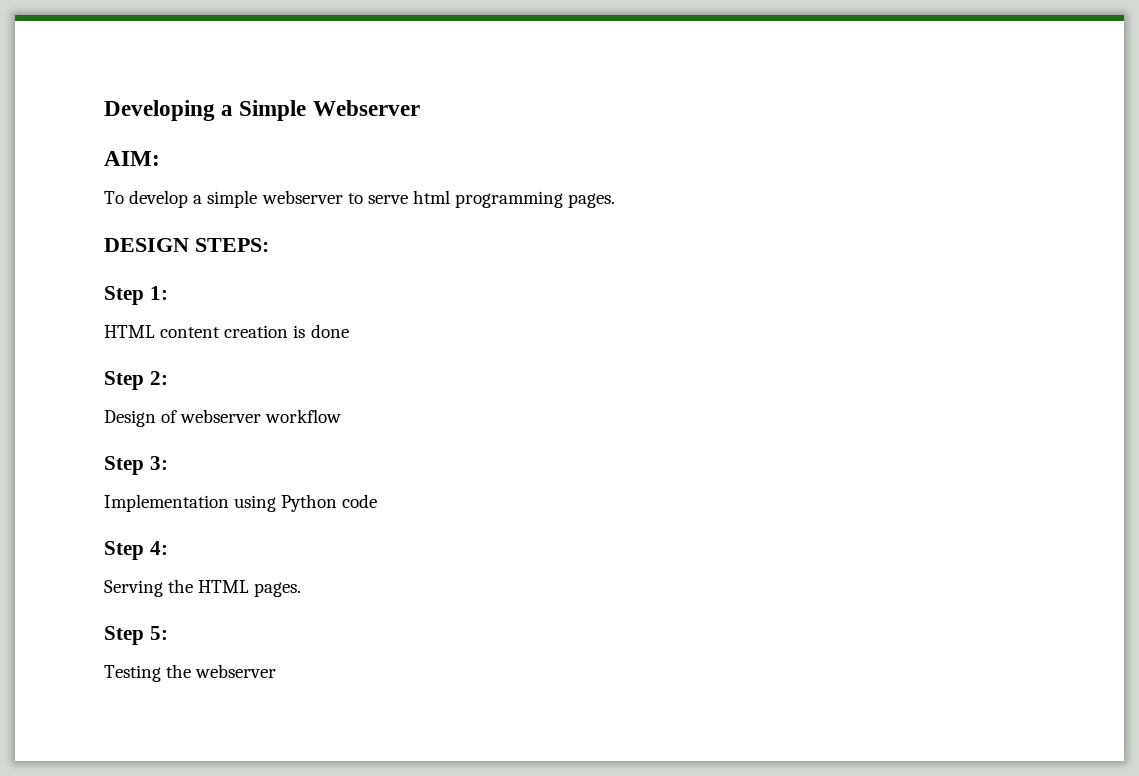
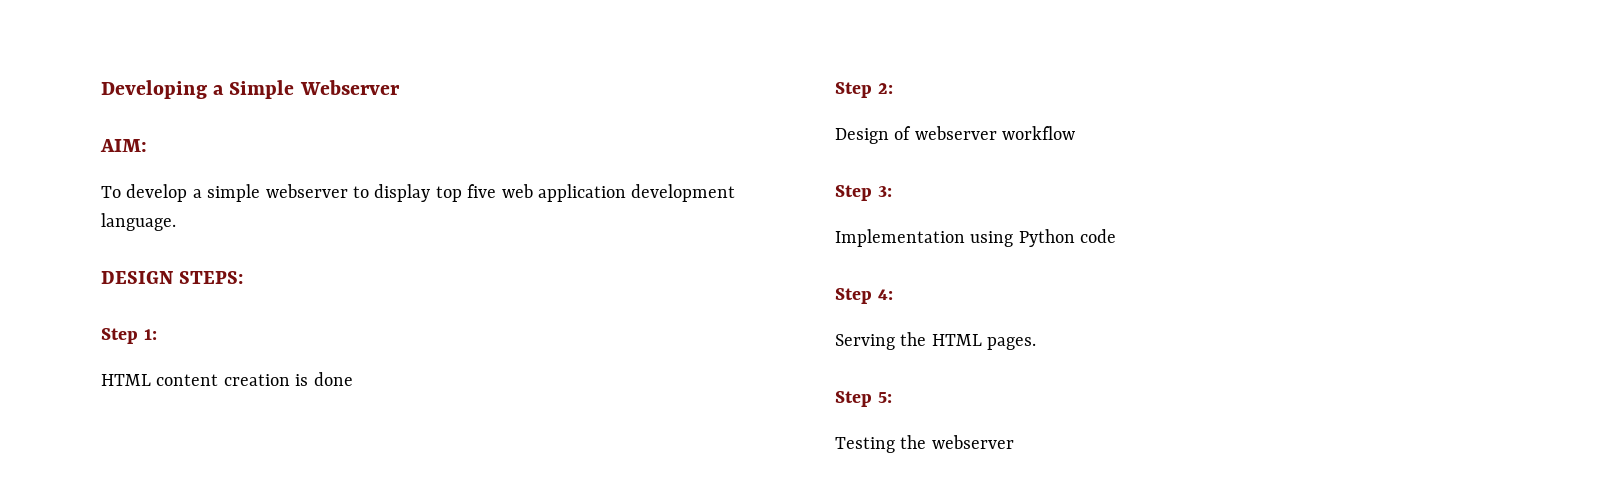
- To develop a simple webserver to serve html programming pages.
+ To develop a simple webserver to display top five web application development language.

